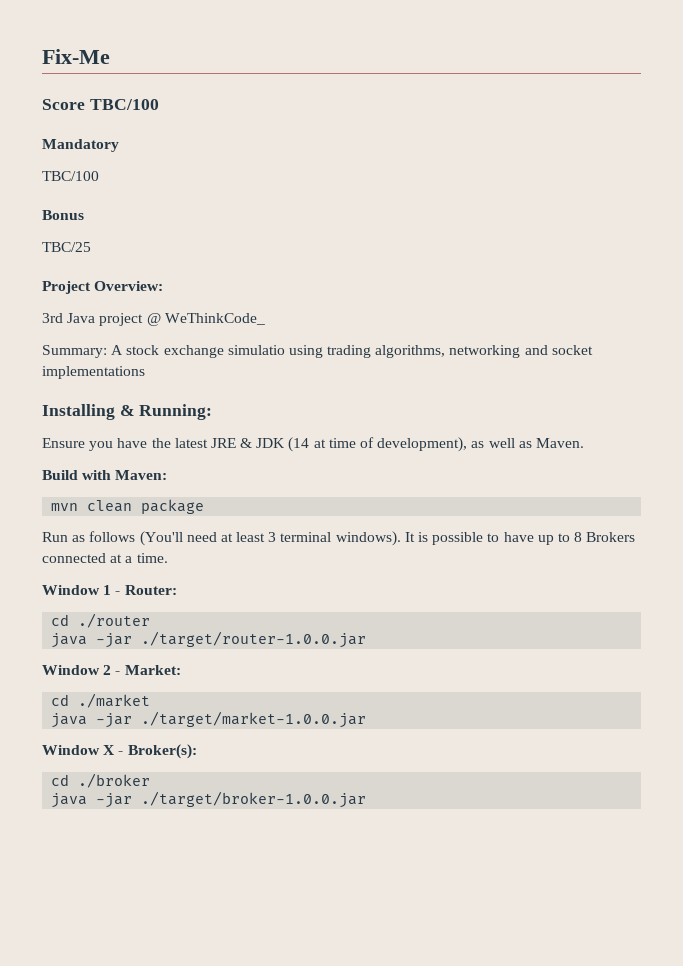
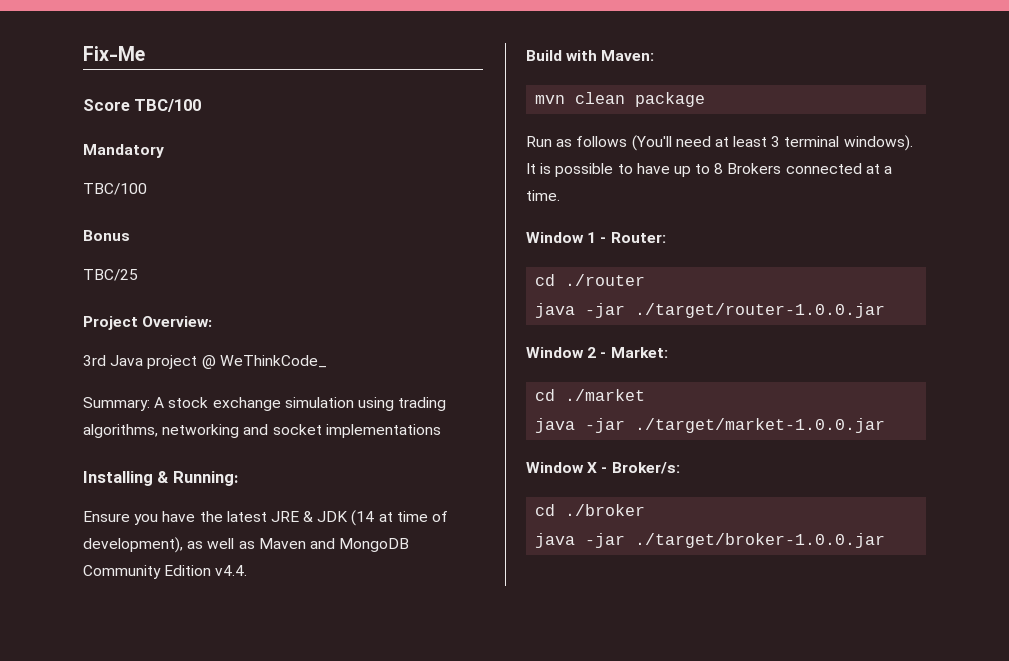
- Summary: A stock exchange simulatio using trading algorithms, networking and socket implementations
+ Summary: A stock exchange simulation using trading algorithms, networking and socket implementations
- Ensure you have the latest JRE & JDK (14 at time of development), as well as Maven.
+ Ensure you have the latest JRE & JDK (14 at time of development), as well as Maven and MongoDB Community Edition v4.4.
- Window X - Broker(s):
+ Window X - Broker/s:

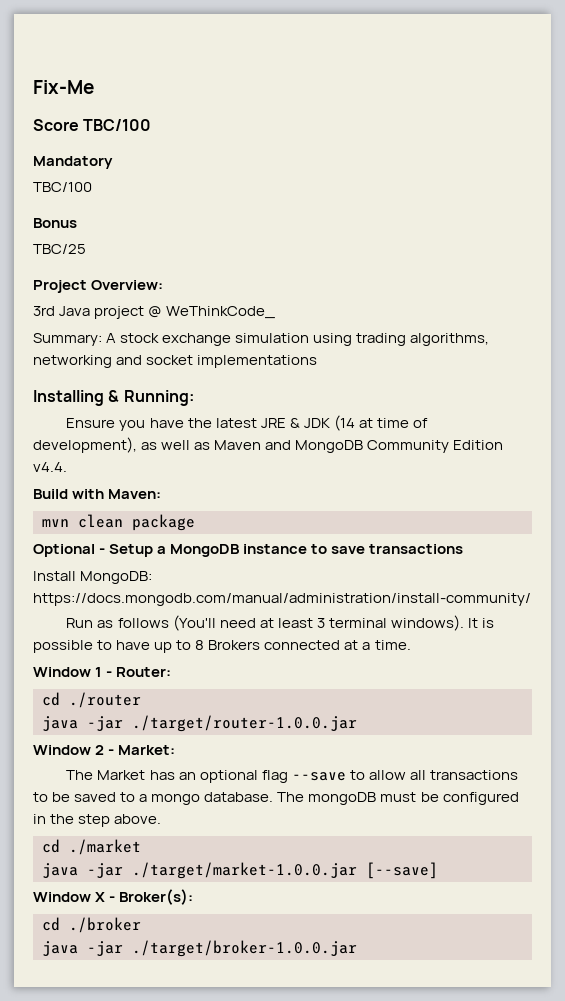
+ Optional - Setup a MongoDB instance to save transactions
+ Install MongoDB: https://docs.mongodb.com/manual/administration/install-community/
+ The Market has an optional flag --save to allow all transactions to be saved to a mongo database. The mongoDB must be configured in the step above.
- java -jar ./target/market-1.0.0.jar
+ java -jar ./target/market-1.0.0.jar [--save]
- Window X - Broker/s:
+ Window X - Broker(s):

